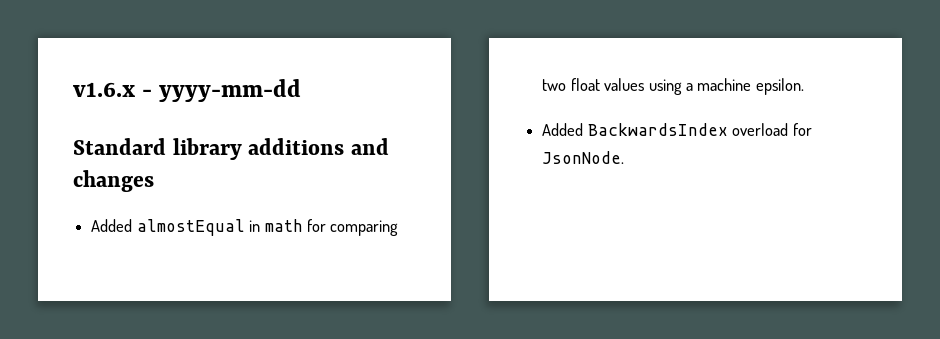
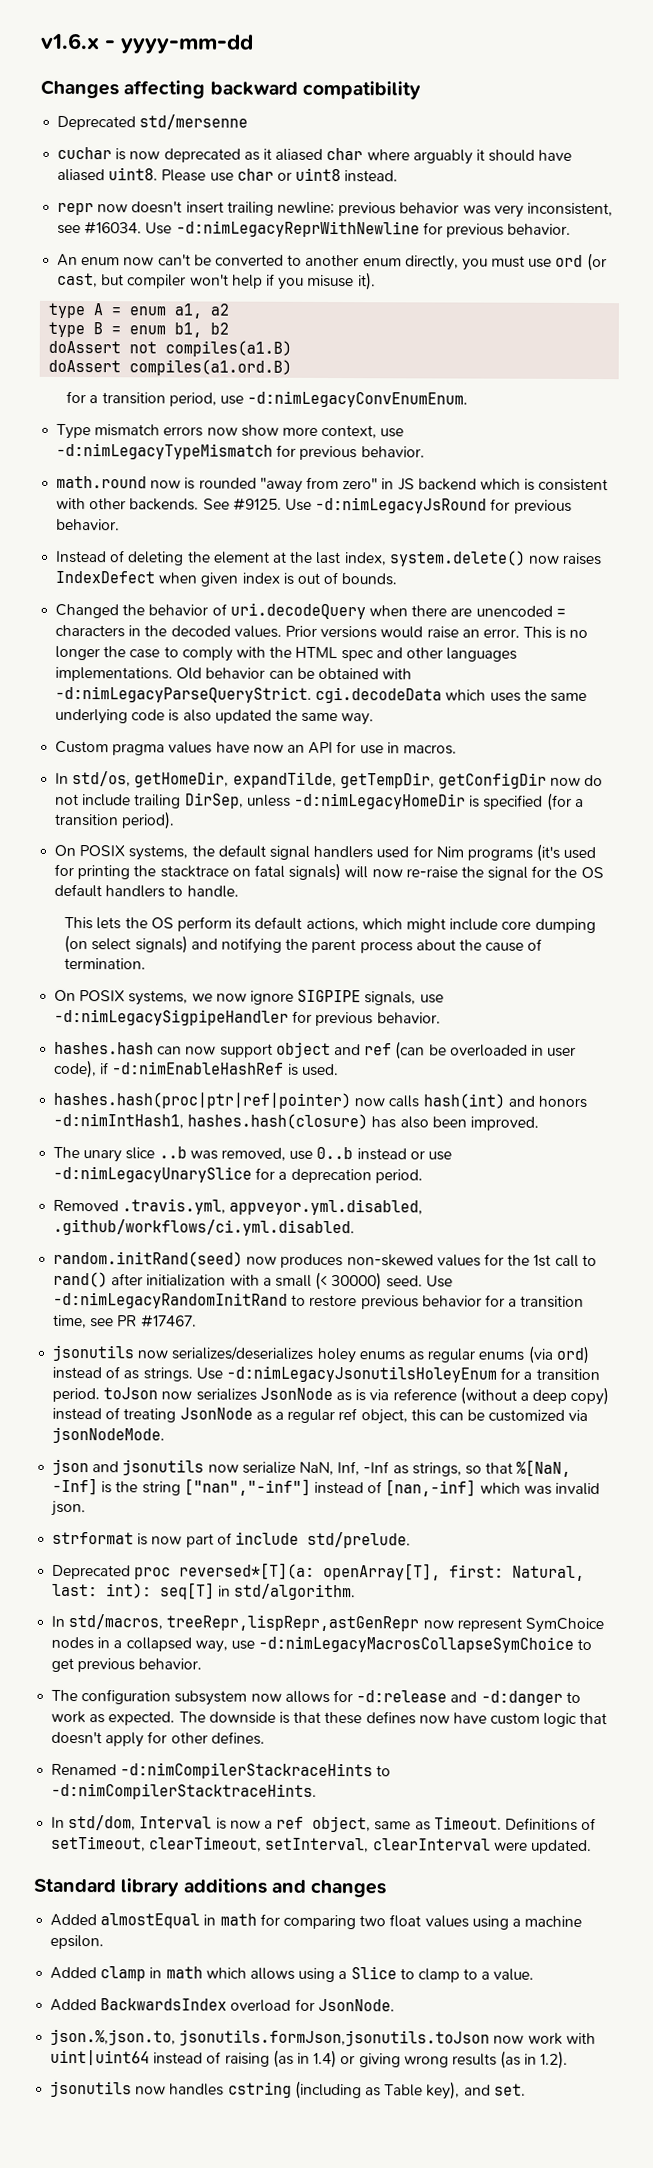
+ Changes affecting backward compatibility
+ Deprecated std/mersenne
+ cuchar is now deprecated as it aliased char where arguably it should have aliased uint8. Please use char or uint8 instead.
+ repr now doesn't insert trailing newline; previous behavior was very inconsistent, see #16034. Use -d:nimLegacyReprWithNewline for previous behavior.
+ An enum now can't be converted to another enum directly, you must use ord (or cast, but compiler won't help if you misuse it).
+ type A = enum a1, a2
+ type B = enum b1, b2
+ doAssert not compiles(a1.B)
+ doAssert compiles(a1.ord.B)
+ for a transition period, use -d:nimLegacyConvEnumEnum.
+ Type mismatch errors now show more context, use -d:nimLegacyTypeMismatch for previous behavior.
+ math.round now is rounded "away from zero" in JS backend which is consistent with other backends. See #9125. Use -d:nimLegacyJsRound for previous behavior.
+ Instead of deleting the element at the last index, system.delete() now raises IndexDefect when given index is out of bounds.
+ Changed the behavior of uri.decodeQuery when there are unencoded = characters in the decoded values. Prior versions would raise an error. This is no longer the case to comply with the HTML spec and other languages implementations. Old behavior can be obtained with -d:nimLegacyParseQueryStrict. cgi.decodeData which uses the same underlying code is also updated the same way.
+ Custom pragma values have now an API for use in macros.
+ In std/os, getHomeDir, expandTilde, getTempDir, getConfigDir now do not include trailing DirSep, unless -d:nimLegacyHomeDir is specified (for a transition period).
+ On POSIX systems, the default signal handlers used for Nim programs (it's used for printing the stacktrace on fatal signals) will now re-raise the signal for the OS default handlers to handle.
+ This lets the OS perform its default actions, which might include core dumping (on select signals) and notifying the parent process about the cause of termination.
+ On POSIX systems, we now ignore SIGPIPE signals, use -d:nimLegacySigpipeHandler for previous behavior.
+ hashes.hash can now support object and ref (can be overloaded in user code), if -d:nimEnableHashRef is used.
+ hashes.hash(proc|ptr|ref|pointer) now calls hash(int) and honors -d:nimIntHash1, hashes.hash(closure) has also been improved.
+ The unary slice ..b was removed, use 0..b instead or use -d:nimLegacyUnarySlice for a deprecation period.
+ Removed .travis.yml, appveyor.yml.disabled, .github/workflows/ci.yml.disabled.
+ random.initRand(seed) now produces non-skewed values for the 1st call to rand() after initialization with a small (< 30000) seed. Use -d:nimLegacyRandomInitRand to restore previous behavior for a transition time, see PR #17467.
+ jsonutils now serializes/deserializes holey enums as regular enums (via ord) instead of as strings. Use -d:nimLegacyJsonutilsHoleyEnum for a transition period. toJson now serializes JsonNode as is via reference (without a deep copy) instead of treating JsonNode as a regular ref object, this can be customized via jsonNodeMode.
+ json and jsonutils now serialize NaN, Inf, -Inf as strings, so that %[NaN, -Inf] is the string ["nan","-inf"] instead of [nan,-inf] which was invalid json.
+ strformat is now part of include std/prelude.
+ Deprecated proc reversed*[T](a: openArray[T], first: Natural, last: int): seq[T] in std/algorithm.
+ In std/macros, treeRepr,lispRepr,astGenRepr now represent SymChoice nodes in a collapsed way, use -d:nimLegacyMacrosCollapseSymChoice to get previous behavior.
+ The configuration subsystem now allows for -d:release and -d:danger to work as expected. The downside is that these defines now have custom logic that doesn't apply for other defines.
+ Renamed -d:nimCompilerStackraceHints to -d:nimCompilerStacktraceHints.
+ In std/dom, Interval is now a ref object, same as Timeout. Definitions of setTimeout, clearTimeout, setInterval, clearInterval were updated.
+ Added clamp in math which allows using a Slice to clamp to a value.
+ json.%,json.to, jsonutils.formJson,jsonutils.toJson now work with uint|uint64 instead of raising (as in 1.4) or giving wrong results (as in 1.2).
+ jsonutils now handles cstring (including as Table key), and set.

